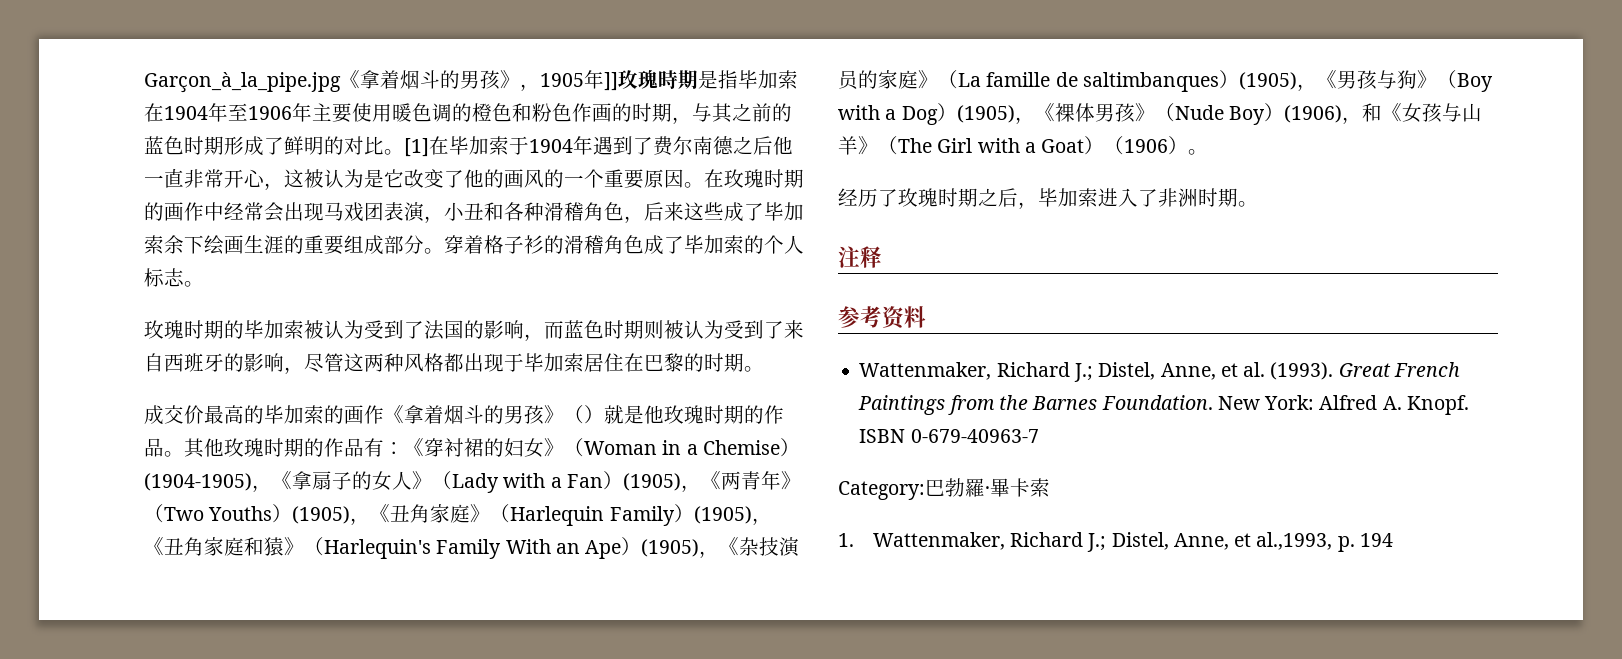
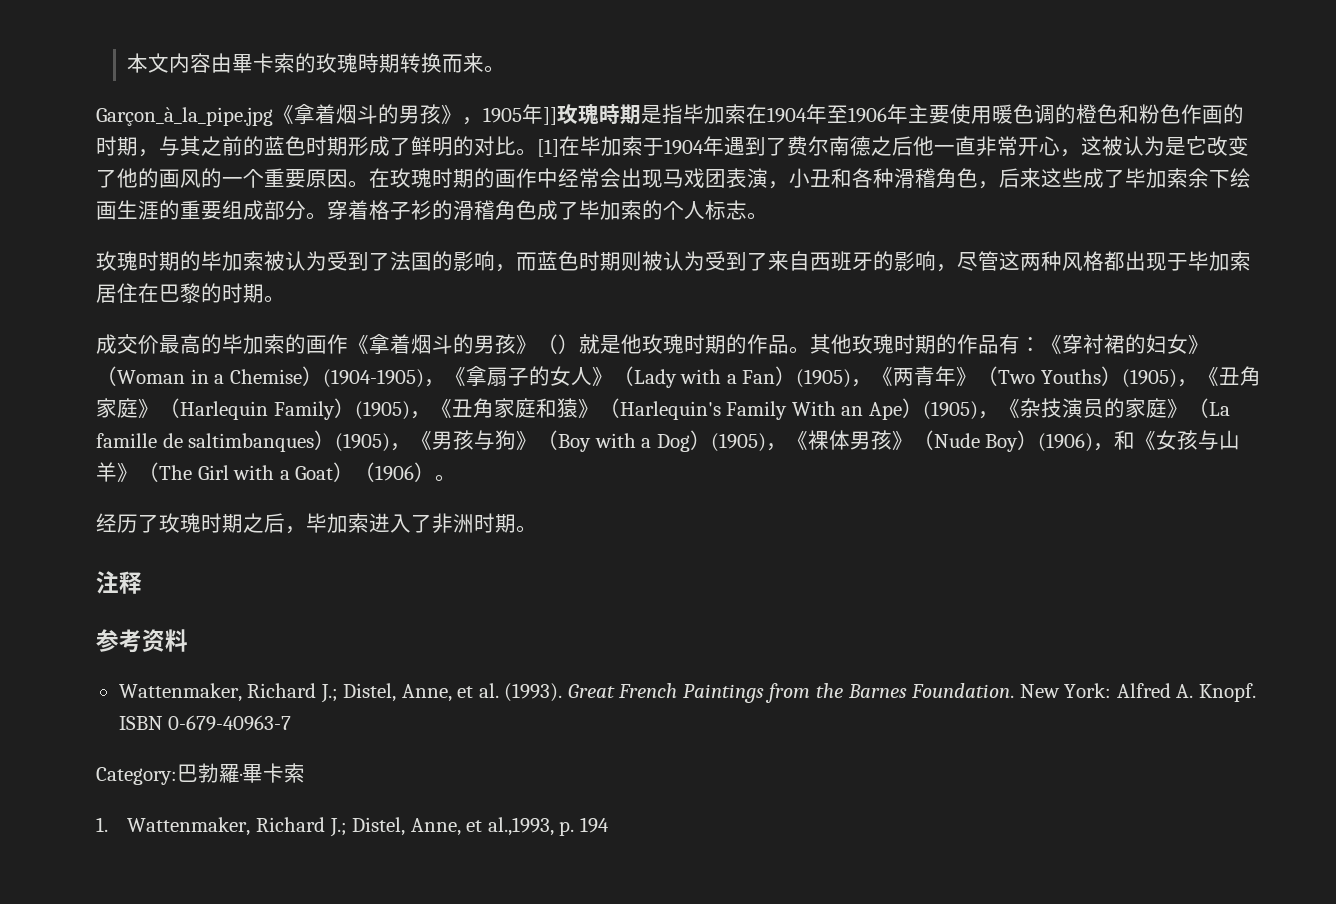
+ 本文内容由畢卡索的玫瑰時期转换而来。

